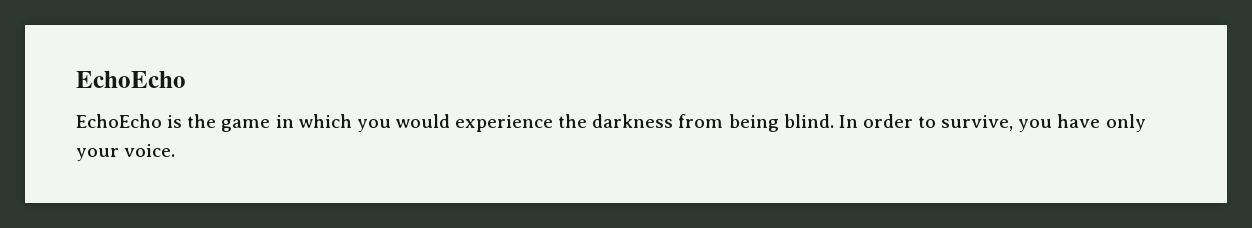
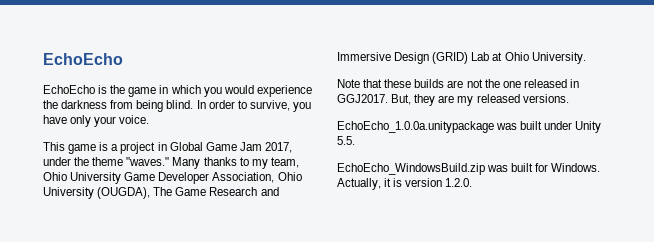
+ This game is a project in Global Game Jam 2017, under the theme "waves." Many thanks to my team, Ohio University Game Developer Association, Ohio University (OUGDA), The Game Research and Immersive Design (GRID) Lab at Ohio University.
+ Note that these builds are not the one released in GGJ2017. But, they are my released versions.
+ EchoEcho_1.0.0a.unitypackage was built under Unity 5.5.
+ EchoEcho_WindowsBuild.zip was built for Windows. Actually, it is version 1.2.0.

